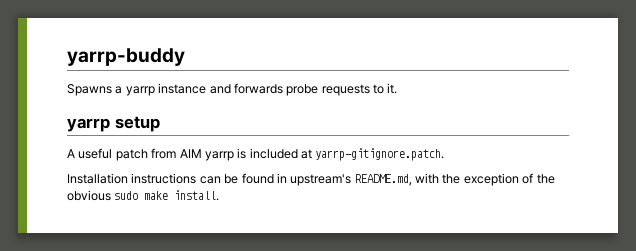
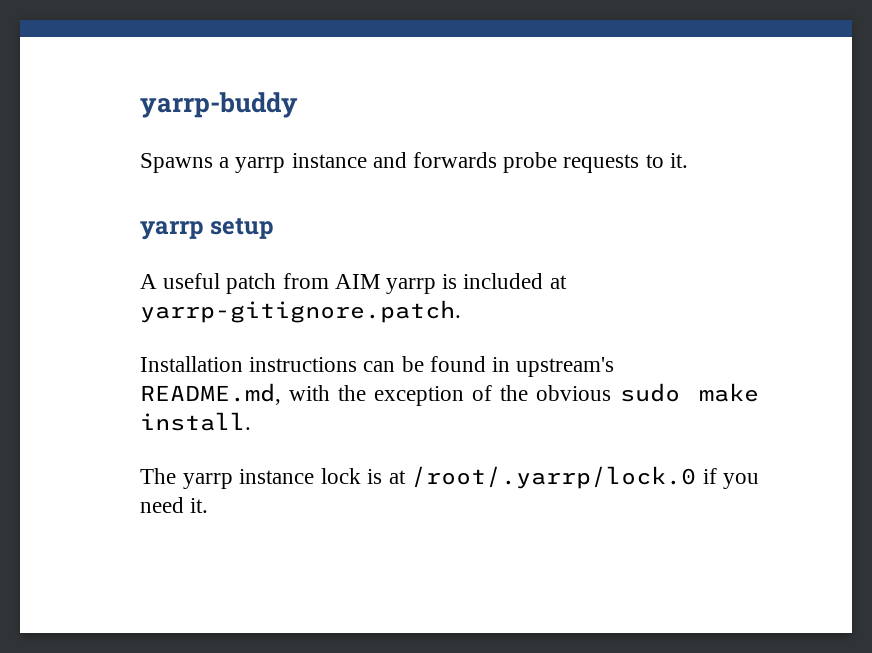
+ The yarrp instance lock is at /root/.yarrp/lock.0 if you need it.

